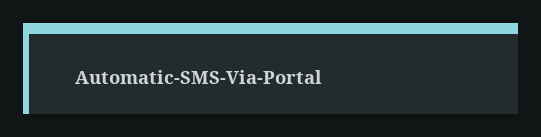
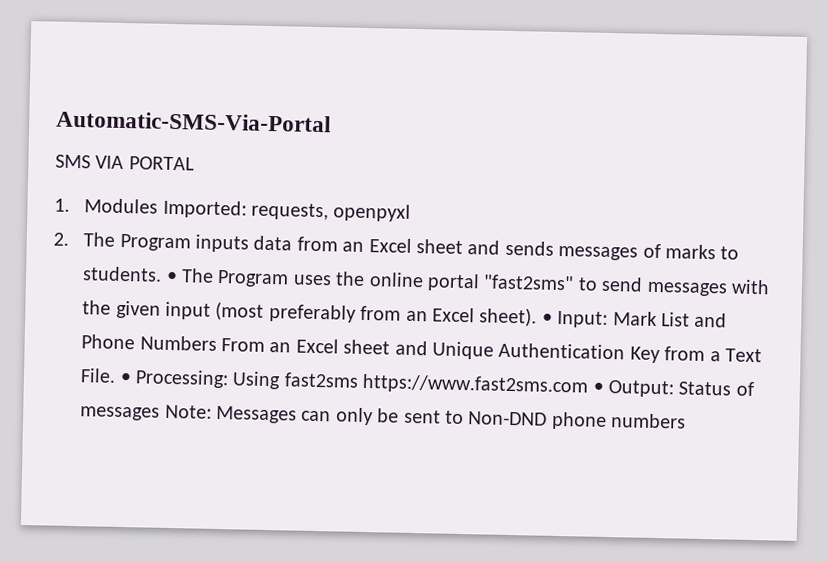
+ SMS VIA PORTAL
+ 1. Modules Imported: requests, openpyxl
+ 2. The Program inputs data from an Excel sheet and sends messages of marks to students. • The Program uses the online portal "fast2sms" to send messages with the given input (most preferably from an Excel sheet). • Input: Mark List and Phone Numbers From an Excel sheet and Unique Authentication Key from a Text File. • Processing: Using fast2sms https://www.fast2sms.com • Output: Status of messages Note: Messages can only be sent to Non-DND phone numbers

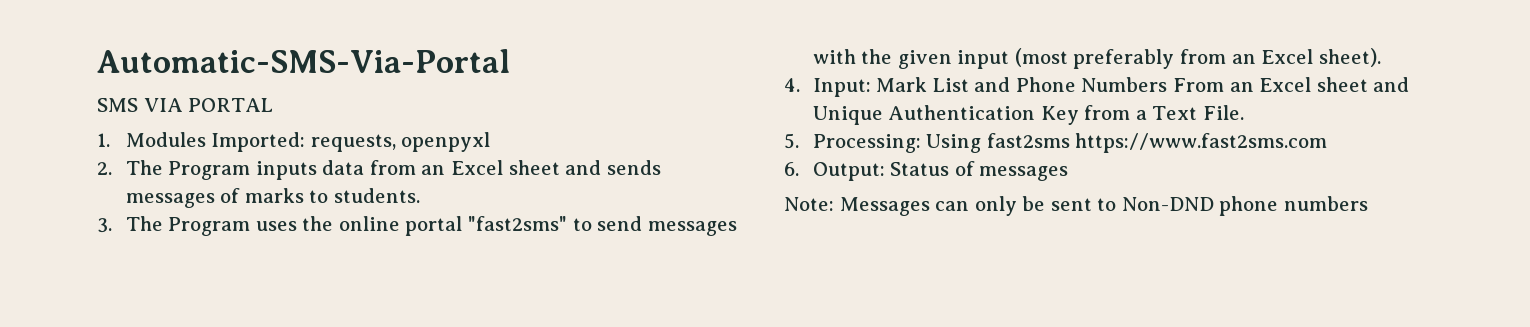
- 2. The Program inputs data from an Excel sheet and sends messages of marks to students. • The Program uses the online portal "fast2sms" to send messages with the given input (most preferably from an Excel sheet). • Input:
+ 2. The Program inputs data from an Excel sheet and sends messages of marks to students.
+ 3. The Program uses the online portal "fast2sms" to send messages with the given input (most preferably from an Excel sheet).
+ 4. Input:
- Mark List and Phone Numbers From an Excel sheet and Unique Authentication Key from a Text File. • Processing:
+ Mark List and Phone Numbers From an Excel sheet and Unique Authentication Key from a Text File.
+ 5. Processing:
- Using fast2sms https://www.fast2sms.com • Output:
+ Using fast2sms https://www.fast2sms.com
+ 6. Output:
- Status of messages Note:
+ Status of messages
+ Note:

